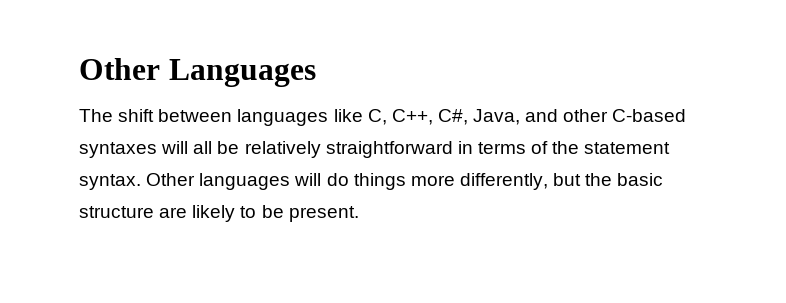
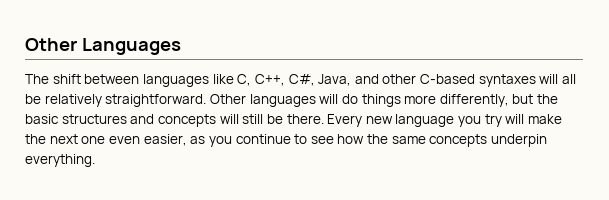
- The shift between languages like C, C++, C#, Java, and other C-based syntaxes will all be relatively straightforward in terms of the statement syntax.
+ The shift between languages like C, C++, C#, Java, and other C-based syntaxes will all be relatively straightforward.
- Other languages will do things more differently, but the basic structure are likely to be present.
+ Other languages will do things more differently, but the basic structures and concepts will still be there. Every new language you try will make the next one even easier, as you continue to see how the same concepts underpin everything.

